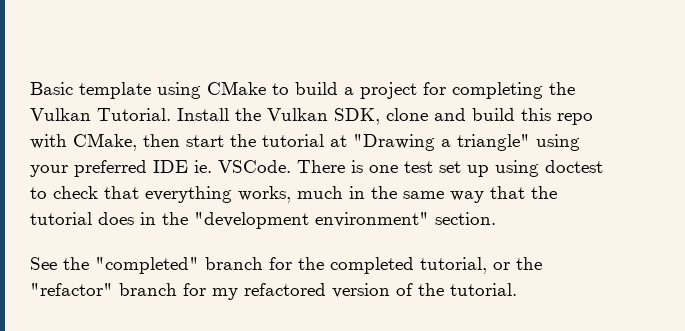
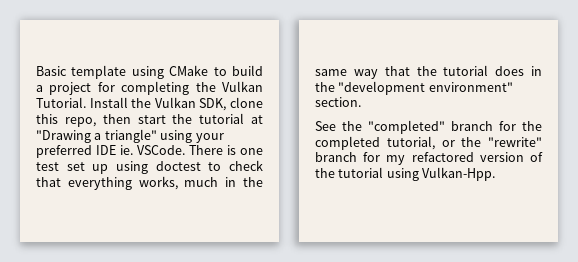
- Install the Vulkan SDK, clone and build this repo with CMake, then start the tutorial at "Drawing a triangle" using your preferred IDE ie. VSCode.
+ Install the Vulkan SDK, clone this repo, then start the tutorial at "Drawing a triangle" using your preferred IDE ie. VSCode.
- See the "completed" branch for the completed tutorial, or the "refactor" branch for my refactored version of the tutorial.
+ See the "completed" branch for the completed tutorial, or the "rewrite" branch for my refactored version of the tutorial using Vulkan-Hpp.

